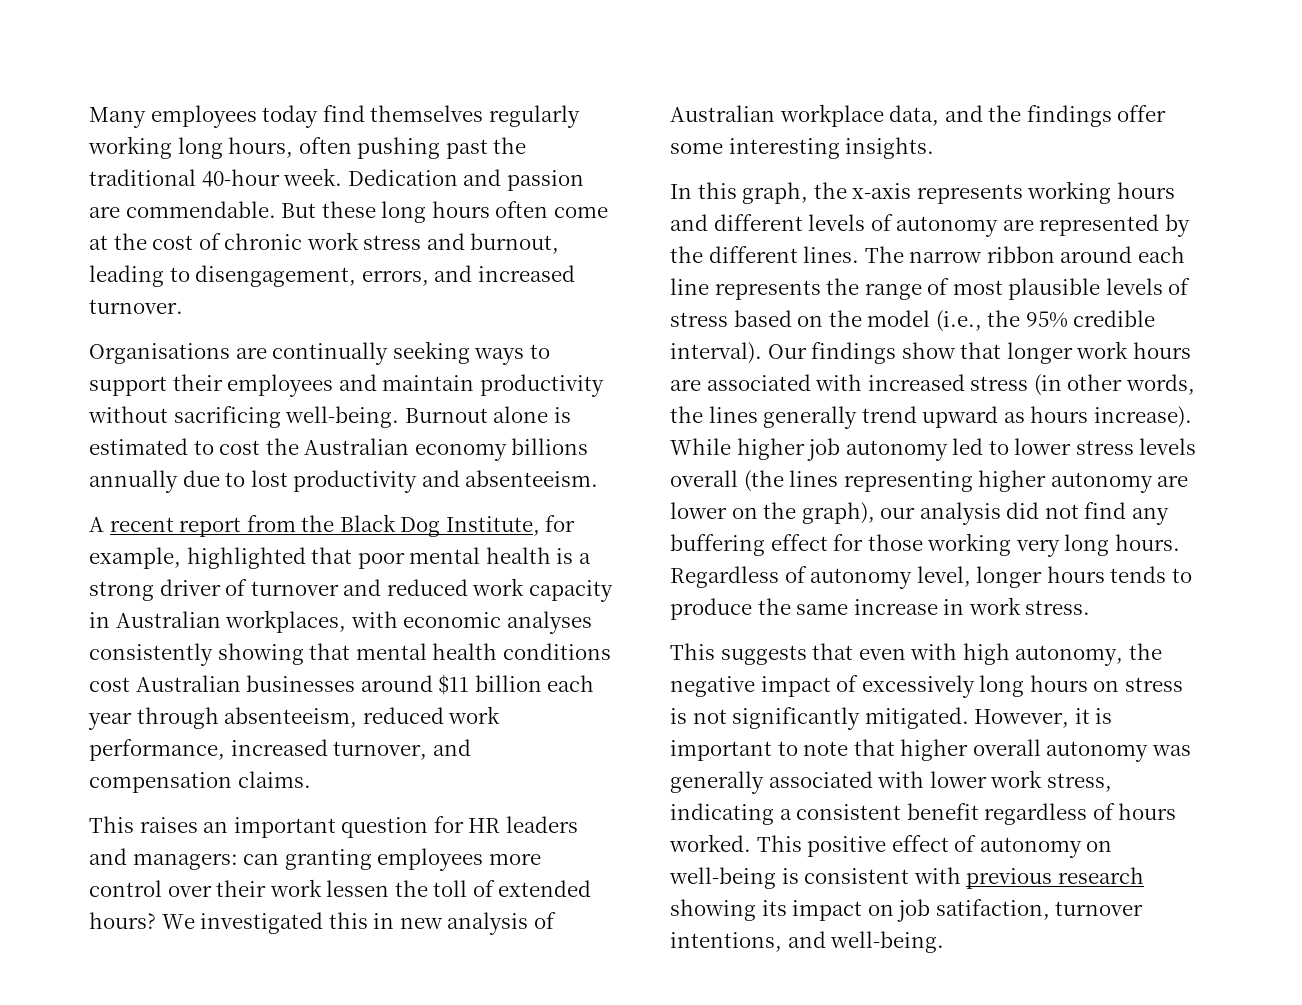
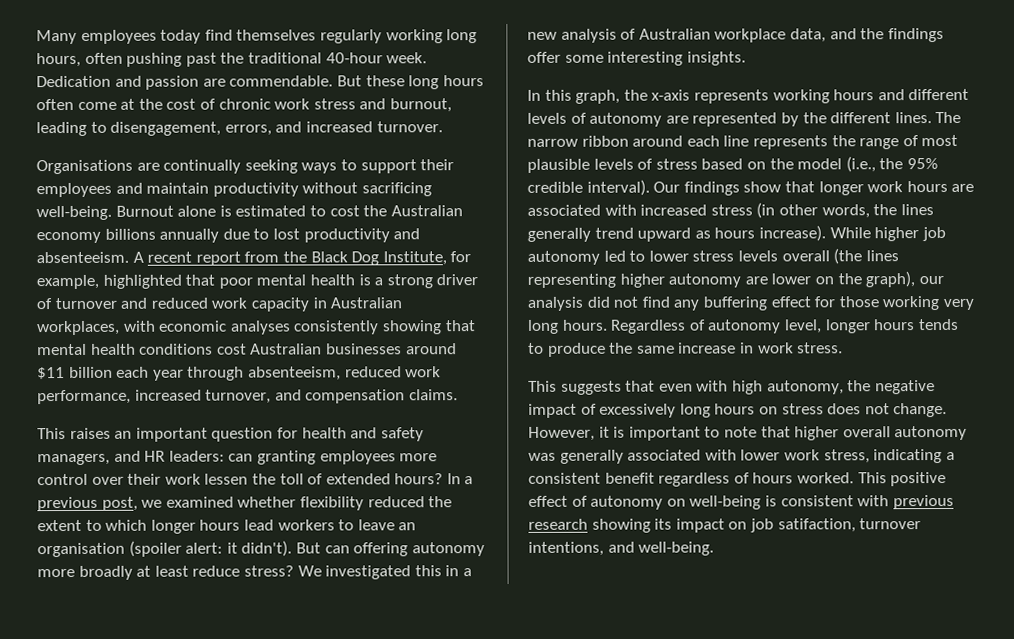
- Burnout alone is estimated to cost the Australian economy billions annually due to lost productivity and absenteeism.
- A recent report from the Black Dog Institute, for example, highlighted that poor mental health is a strong driver of turnover and reduced work capacity in Australian workplaces, with economic analyses consistently showing that mental health conditions cost Australian businesses around $11 billion each year through absenteeism, reduced work performance, increased turnover, and compensation claims.
+ Burnout alone is estimated to cost the Australian economy billions annually due to lost productivity and absenteeism. A recent report from the Black Dog Institute, for example, highlighted that poor mental health is a strong driver of turnover and reduced work capacity in Australian workplaces, with economic analyses consistently showing that mental health conditions cost Australian businesses around $11 billion each year through absenteeism, reduced work performance, increased turnover, and compensation claims.
- This raises an important question for HR leaders and managers: can granting employees more control over their work lessen the toll of extended hours?
+ This raises an important question for health and safety managers, and HR leaders: can granting employees more control over their work lessen the toll of extended hours?
+ In a previous post, we examined whether flexibility reduced the extent to which longer hours lead workers to leave an organisation (spoiler alert: it didn't). But can offering autonomy more broadly at least reduce stress?
- We investigated this in new analysis of Australian workplace data, and the findings offer some interesting insights.
+ We investigated this in a new analysis of Australian workplace data, and the findings offer some interesting insights.
- This suggests that even with high autonomy, the negative impact of excessively long hours on stress is not significantly mitigated.
+ This suggests that even with high autonomy, the negative impact of excessively long hours on stress does not change.

